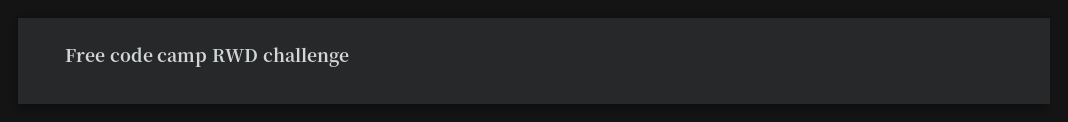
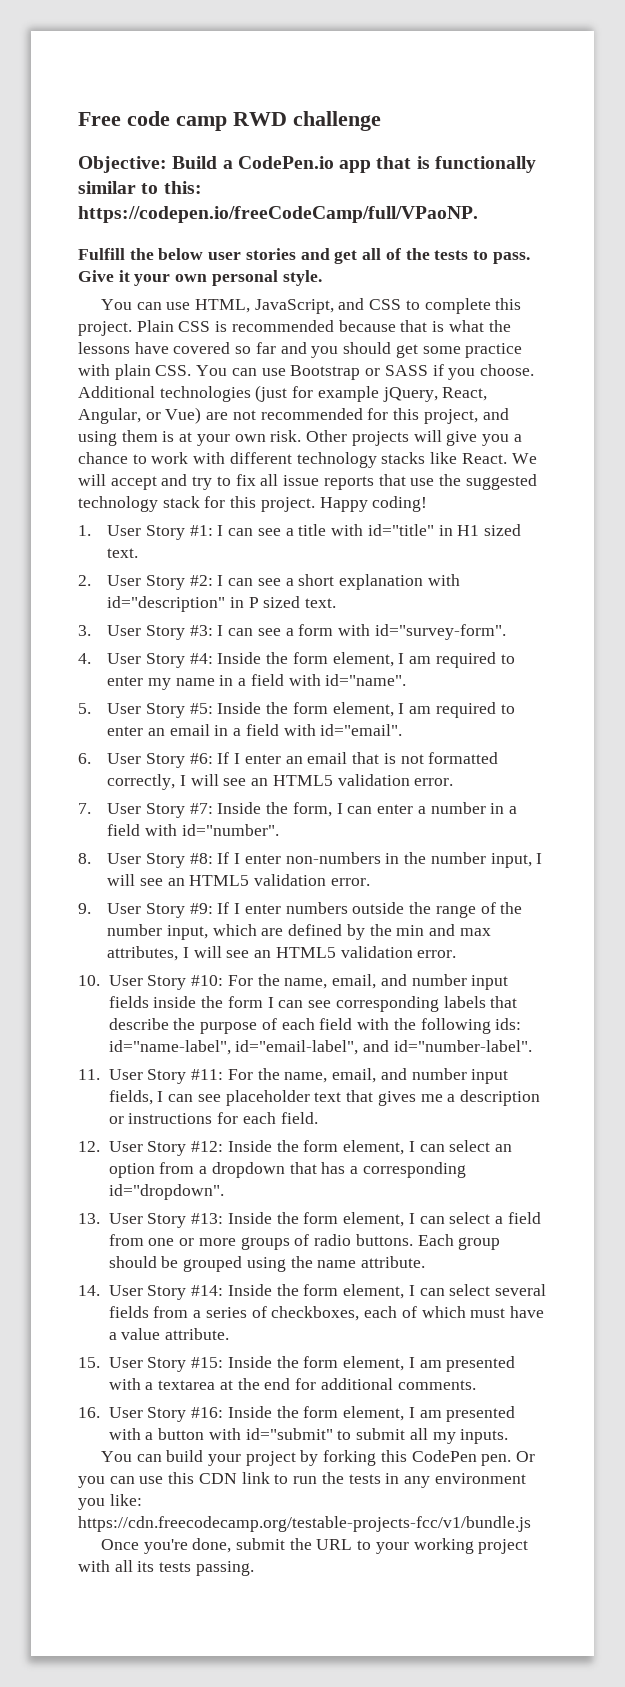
+ Objective: Build a CodePen.io app that is functionally similar to this: https://codepen.io/freeCodeCamp/full/VPaoNP.
+ Fulfill the below user stories and get all of the tests to pass. Give it your own personal style.
+ You can use HTML, JavaScript, and CSS to complete this project. Plain CSS is recommended because that is what the lessons have covered so far and you should get some practice with plain CSS. You can use Bootstrap or SASS if you choose. Additional technologies (just for example jQuery, React, Angular, or Vue) are not recommended for this project, and using them is at your own risk. Other projects will give you a chance to work with different technology stacks like React. We will accept and try to fix all issue reports that use the suggested technology stack for this project. Happy coding!
+ 1. User Story #1: I can see a title with id="title" in H1 sized text.
+ 2. User Story #2: I can see a short explanation with id="description" in P sized text.
+ 3. User Story #3: I can see a form with id="survey-form".
+ 4. User Story #4: Inside the form element, I am required to enter my name in a field with id="name".
+ 5. User Story #5: Inside the form element, I am required to enter an email in a field with id="email".
+ 6. User Story #6: If I enter an email that is not formatted correctly, I will see an HTML5 validation error.
+ 7. User Story #7: Inside the form, I can enter a number in a field with id="number".
+ 8. User Story #8: If I enter non-numbers in the number input, I will see an HTML5 validation error.
+ 9. User Story #9: If I enter numbers outside the range of the number input, which are defined by the min and max attributes, I will see an HTML5 validation error.
+ 10. User Story #10: For the name, email, and number input fields inside the form I can see corresponding labels that describe the purpose of each field with the following ids: id="name-label", id="email-label", and id="number-label".
+ 11. User Story #11: For the name, email, and number input fields, I can see placeholder text that gives me a description or instructions for each field.
+ 12. User Story #12: Inside the form element, I can select an option from a dropdown that has a corresponding id="dropdown".
+ 13. User Story #13: Inside the form element, I can select a field from one or more groups of radio buttons. Each group should be grouped using the name attribute.
+ 14. User Story #14: Inside the form element, I can select several fields from a series of checkboxes, each of which must have a value attribute.
+ 15. User Story #15: Inside the form element, I am presented with a textarea at the end for additional comments.
+ 16. User Story #16: Inside the form element, I am presented with a button with id="submit" to submit all my inputs.
+ You can build your project by forking this CodePen pen. Or you can use this CDN link to run the tests in any environment you like: https://cdn.freecodecamp.org/testable-projects-fcc/v1/bundle.js
+ Once you're done, submit the URL to your working project with all its tests passing.

